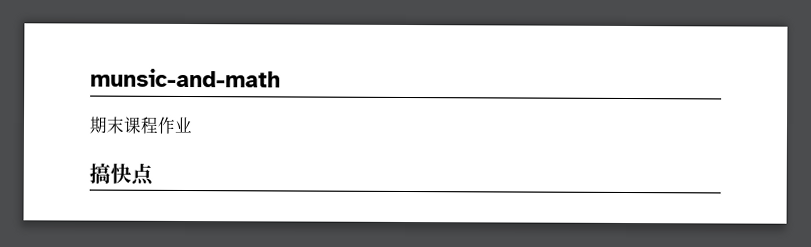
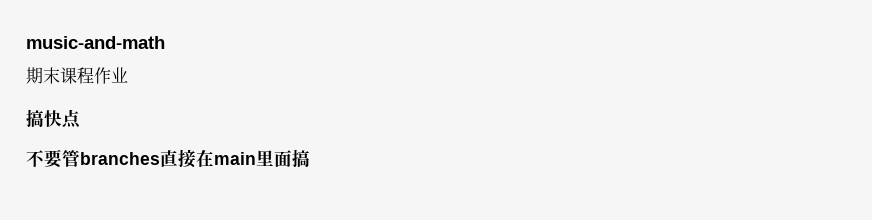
- munsic-and-math
+ music-and-math
+ 不要管branches直接在main里面搞

